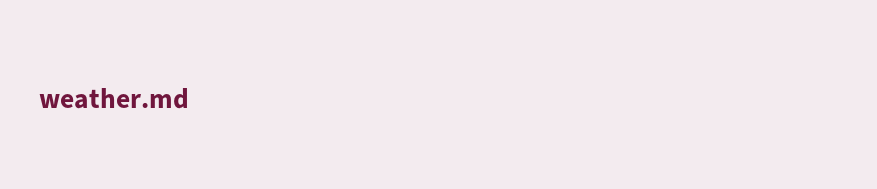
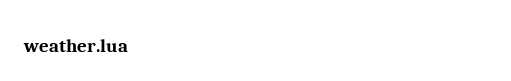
- weather.md
+ weather.lua

